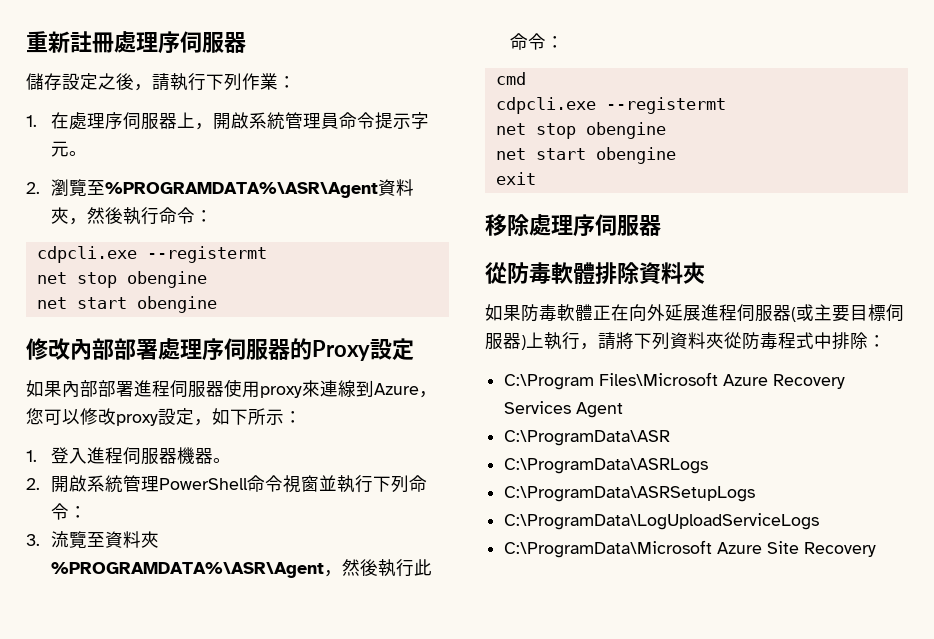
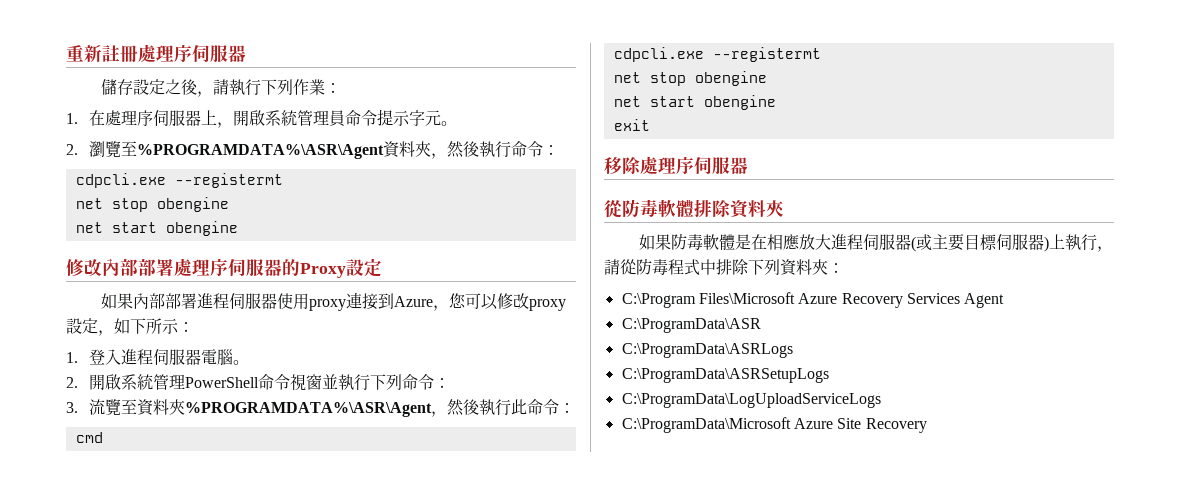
- 如果內部部署進程伺服器使用proxy來連線到Azure，您可以修改proxy設定，如下所示：
+ 如果內部部署進程伺服器使用proxy連接到Azure，您可以修改proxy設定，如下所示：
- 1.登入進程伺服器機器。
+ 1.登入進程伺服器電腦。
- 如果防毒軟體正在向外延展進程伺服器(或主要目標伺服器)上執行，請將下列資料夾從防毒程式中排除：
+ 如果防毒軟體是在相應放大進程伺服器(或主要目標伺服器)上執行，請從防毒程式中排除下列資料夾：

